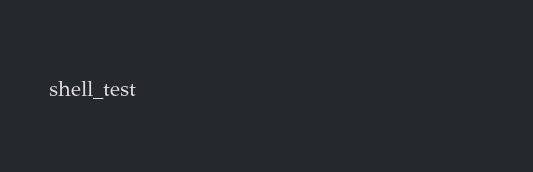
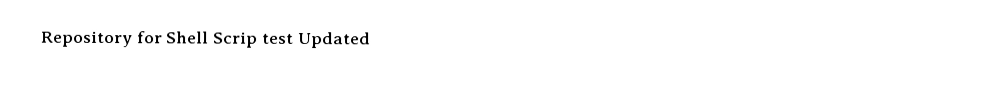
- shell_test
+ Repository for Shell Scrip test Updated

